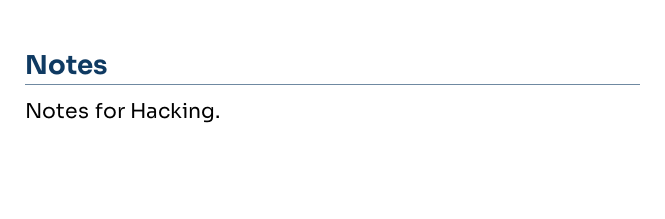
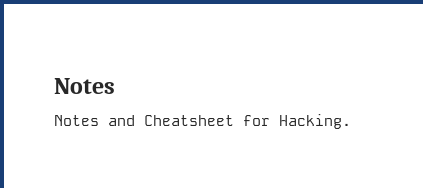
- Notes for Hacking.
+ Notes and Cheatsheet for Hacking.

